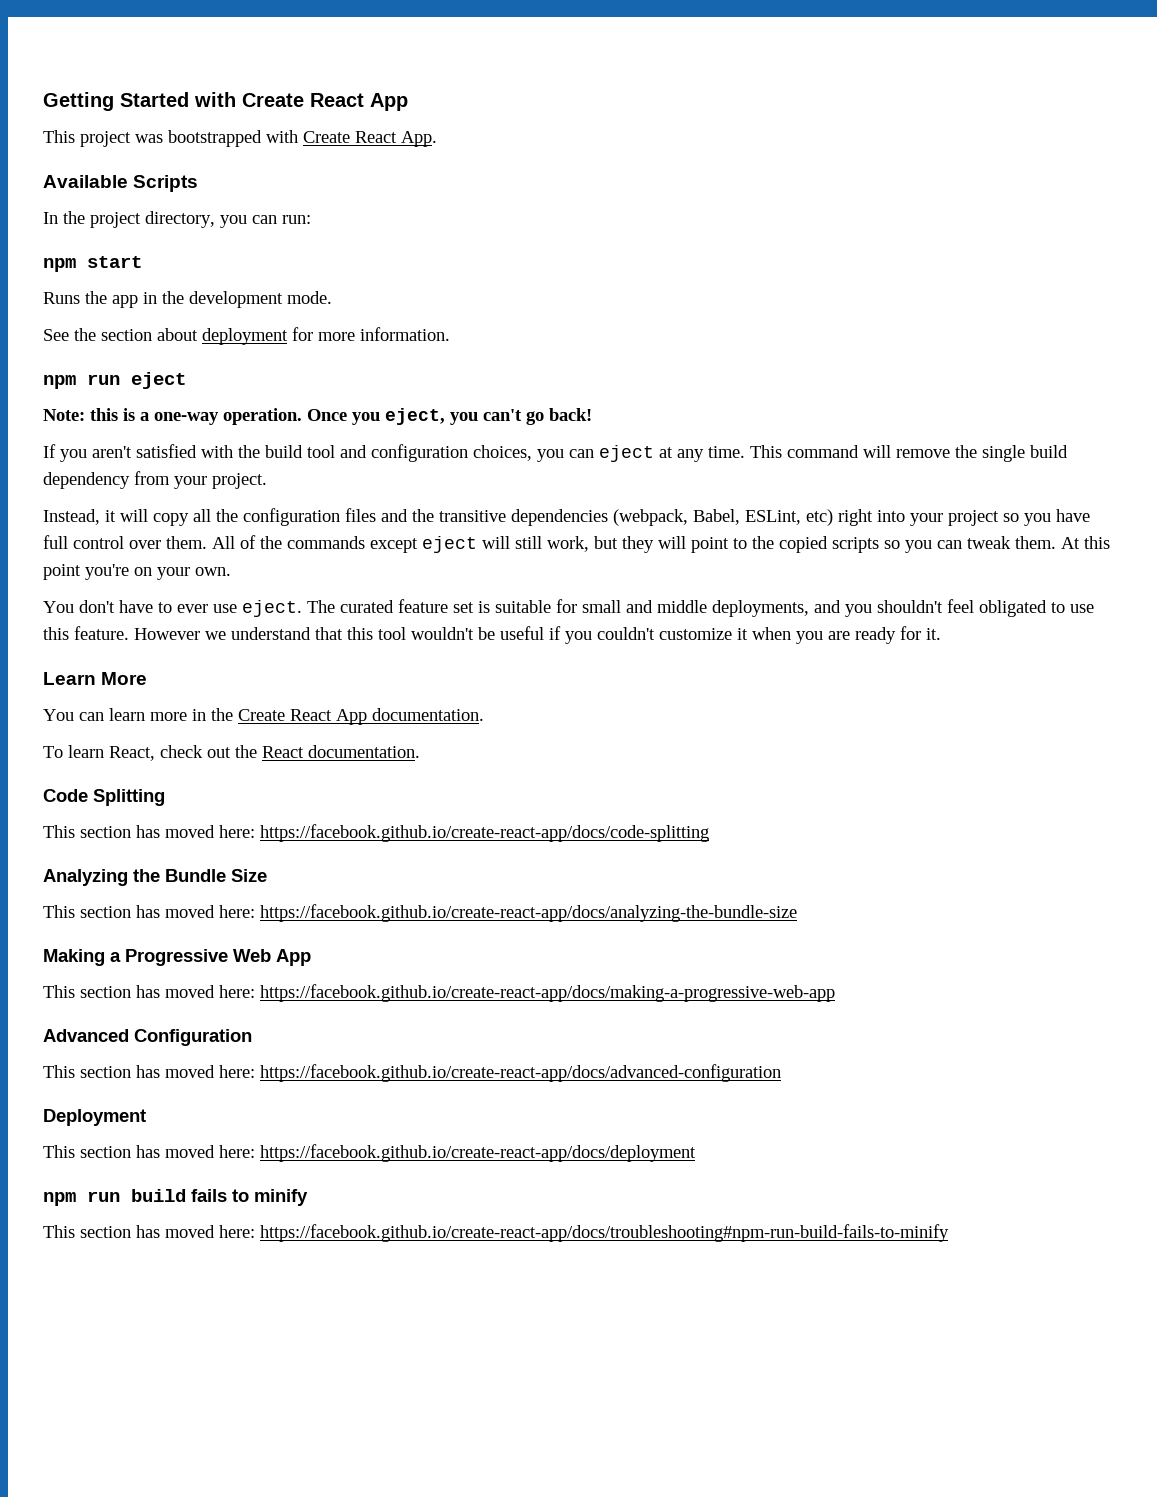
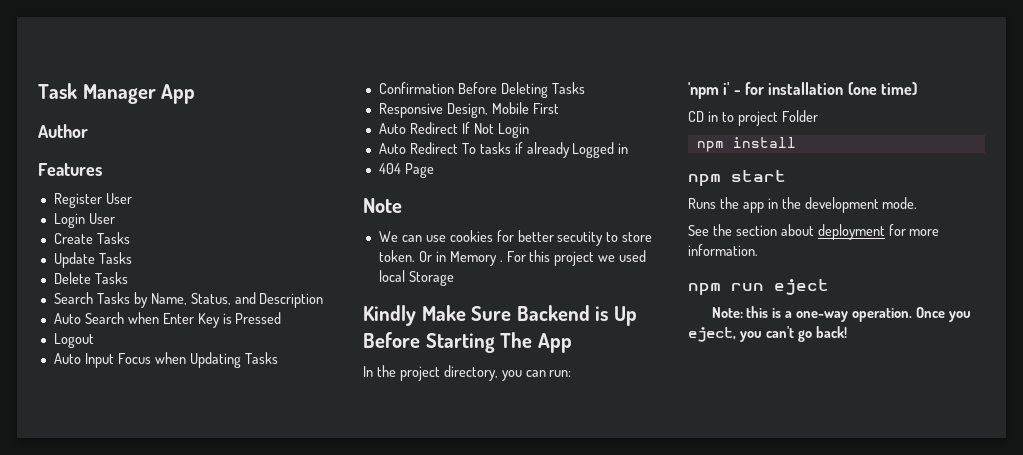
- Getting Started with Create React App
- This project was bootstrapped with Create React App.
- Available Scripts
+ Task Manager App
+ Author
+ Features
+ Register User
+ Login User
+ Create Tasks
+ Update Tasks
+ Delete Tasks
+ Search Tasks by Name, Status, and Description
+ Auto Search when Enter Key is Pressed
+ Logout
+ Auto Input Focus when Updating Tasks
+ Confirmation Before Deleting Tasks
+ Responsive Design, Mobile First
+ Auto Redirect If Not Login
+ Auto Redirect To tasks if already Logged in
+ 404 Page
+ Note
+ We can use cookies for better secutity to store token. Or in Memory . For this project we used local Storage
+ Kindly Make Sure Backend is Up Before Starting The App
+ 'npm i' - for installation (one time)
+ CD in to project Folder
+ npm install
- If you aren't satisfied with the build tool and configuration choices, you can eject at any time. This command will remove the single build dependency from your project.
- Instead, it will copy all the configuration files and the transitive dependencies (webpack, Babel, ESLint, etc) right into your project so you have full control over them. All of the commands except eject will still work, but they will point to the copied scripts so you can tweak them. At this point you're on your own.
- You don't have to ever use eject. The curated feature set is suitable for small and middle deployments, and you shouldn't feel obligated to use this feature. However we understand that this tool wouldn't be useful if you couldn't customize it when you are ready for it.
- Learn More
- You can learn more in the Create React App documentation.
- To learn React, check out the React documentation.
- Code Splitting
- This section has moved here: https://facebook.github.io/create-react-app/docs/code-splitting
- Analyzing the Bundle Size
- This section has moved here: https://facebook.github.io/create-react-app/docs/analyzing-the-bundle-size
- Making a Progressive Web App
- This section has moved here: https://facebook.github.io/create-react-app/docs/making-a-progressive-web-app
- Advanced Configuration
- This section has moved here: https://facebook.github.io/create-react-app/docs/advanced-configuration
- Deployment
- This section has moved here: https://facebook.github.io/create-react-app/docs/deployment
- npm run build fails to minify
- This section has moved here: https://facebook.github.io/create-react-app/docs/troubleshooting#npm-run-build-fails-to-minify

